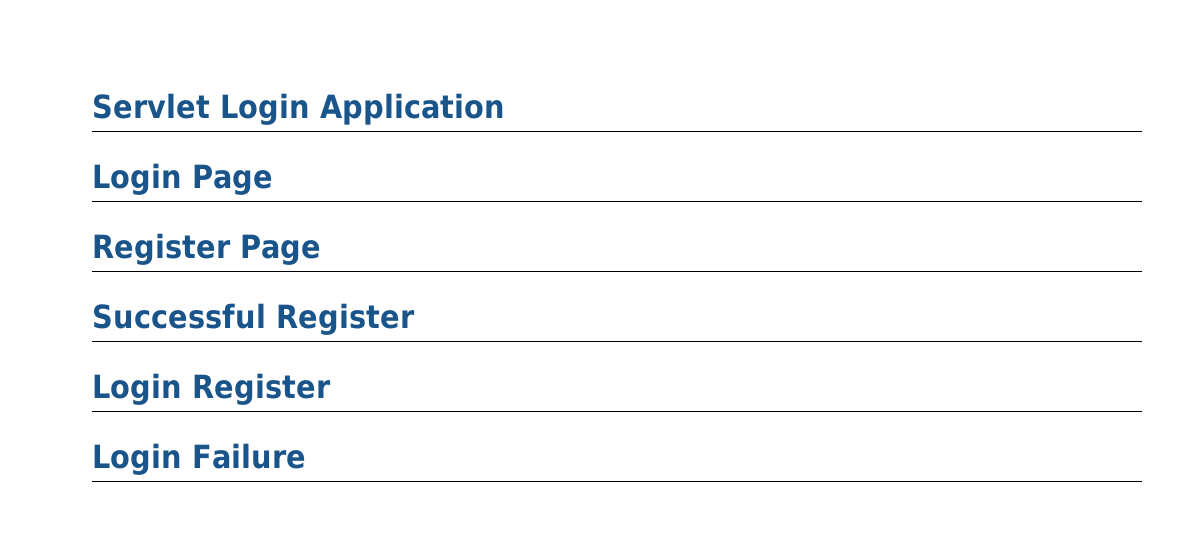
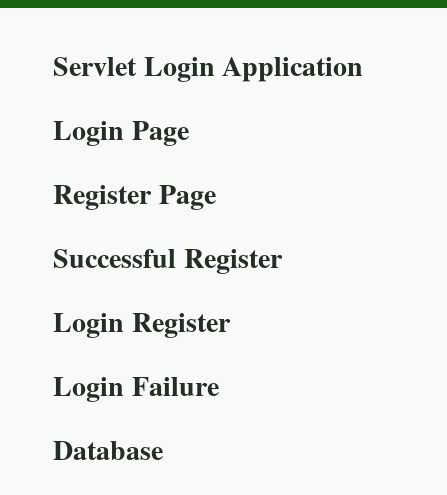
+ Database

